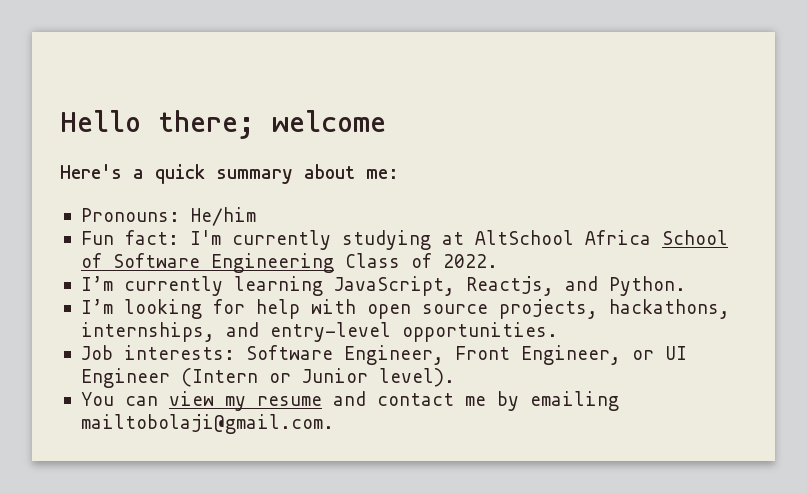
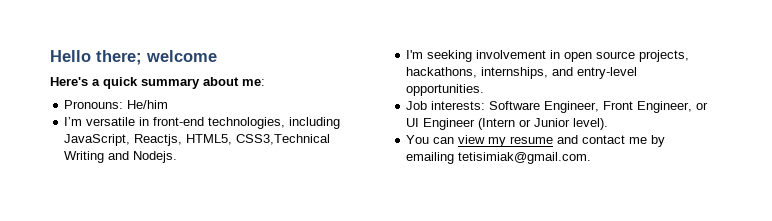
- Fun fact: I'm currently studying at AltSchool Africa School of Software Engineering Class of 2022.
- I’m currently learning JavaScript, Reactjs, and Python.
- I’m looking for help with open source projects, hackathons, internships, and entry-level opportunities.
+ I’m versatile in front-end technologies, including JavaScript, Reactjs, HTML5, CSS3,Technical Writing and Nodejs.
+ I'm seeking involvement in open source projects, hackathons, internships, and entry-level opportunities.
- You can view my resume and contact me by emailing mailtobolaji@gmail.com.
+ You can view my resume and contact me by emailing tetisimiak@gmail.com.

